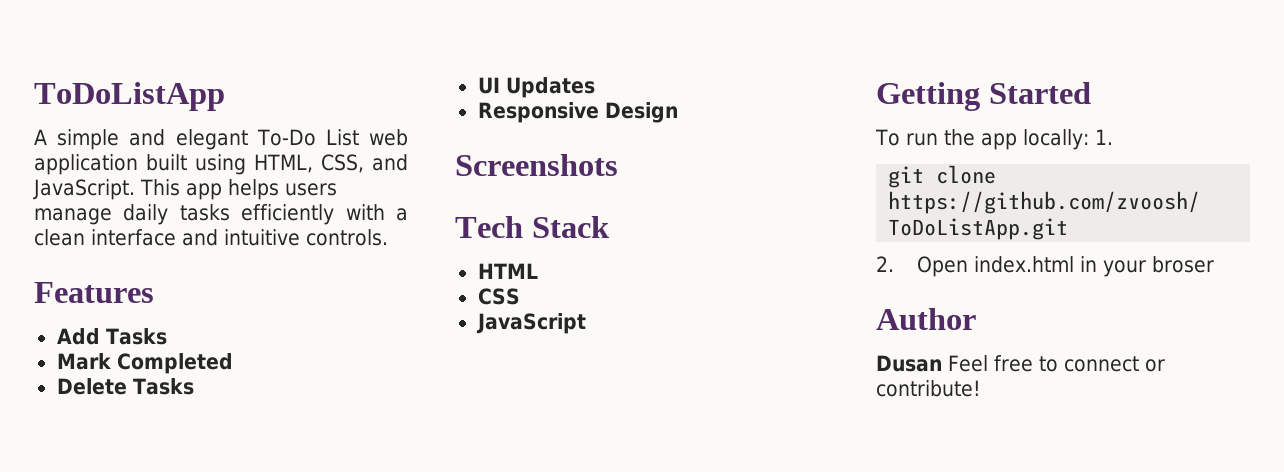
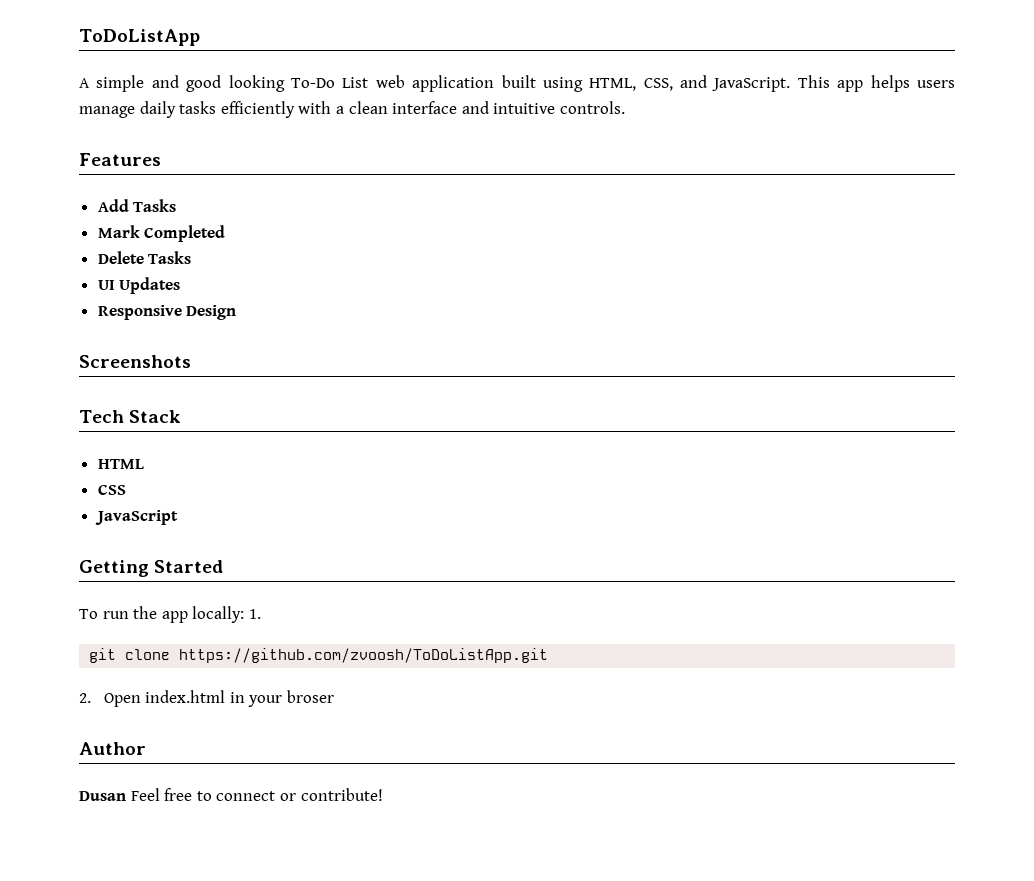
- A simple and elegant To-Do List web application built using HTML, CSS, and JavaScript.
+ A simple and good looking To-Do List web application built using HTML, CSS, and JavaScript.

